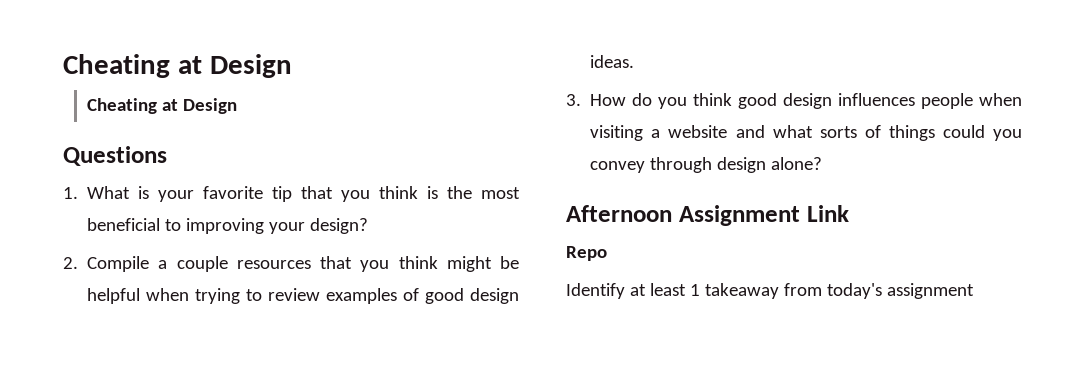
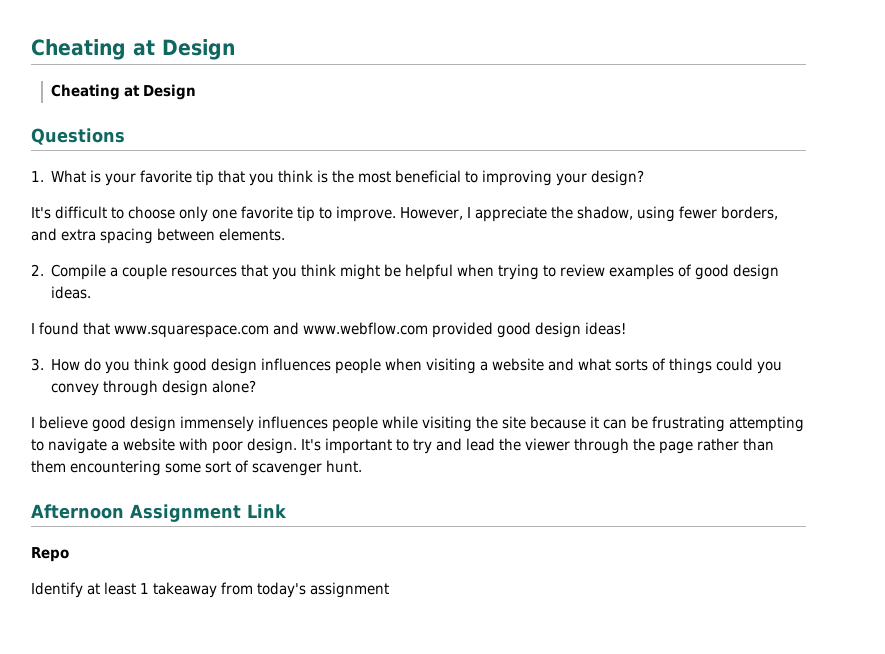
+ It's difficult to choose only one favorite tip to improve. However, I appreciate the shadow, using fewer borders, and extra spacing between elements.
+ I found that www.squarespace.com and www.webflow.com provided good design ideas!
+ I believe good design immensely influences people while visiting the site because it can be frustrating attempting to navigate a website with poor design. It's important to try and lead the viewer through the page rather than them encountering some sort of scavenger hunt.

